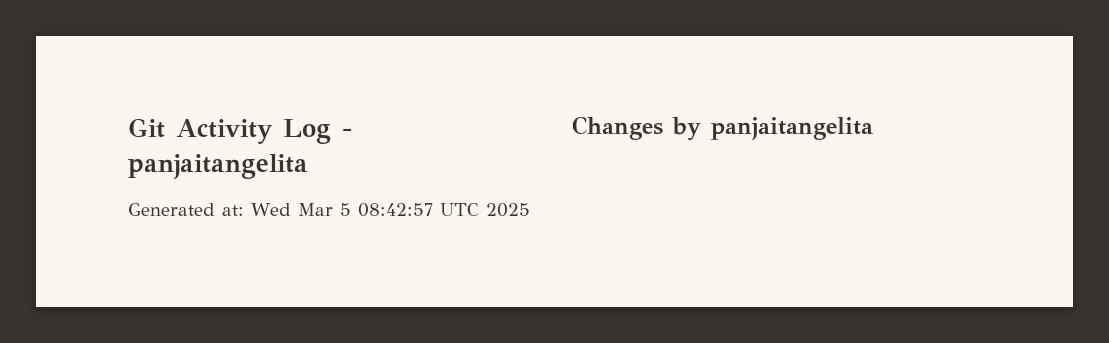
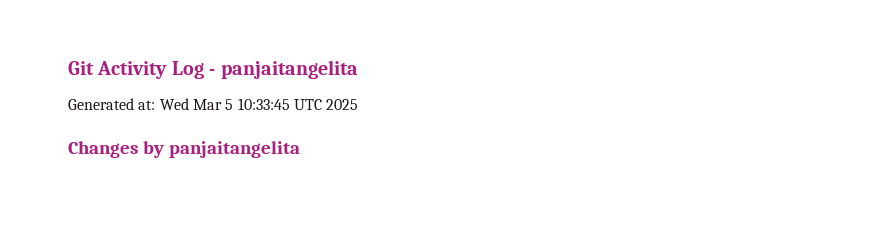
- Generated at: Wed Mar 5 08:42:57 UTC 2025
+ Generated at: Wed Mar 5 10:33:45 UTC 2025

